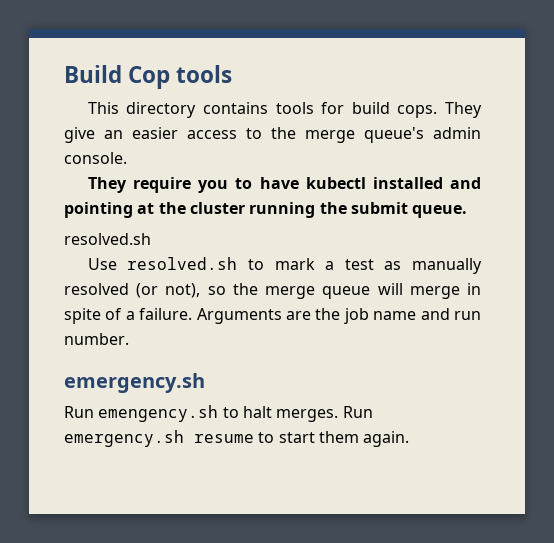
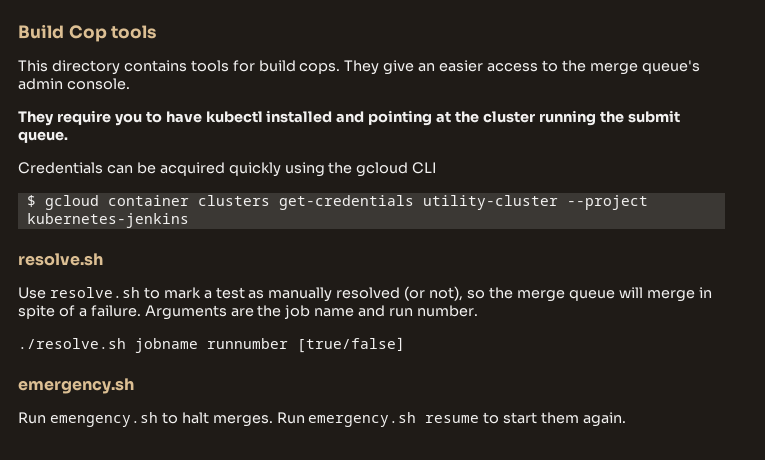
  They require you to have kubectl installed and pointing at the cluster running the submit queue.
- resolved.sh
+ Credentials can be acquired quickly using the gcloud CLI
+ $ gcloud container clusters get-credentials utility-cluster --project kubernetes-jenkins
+ resolve.sh
- Use resolved.sh to mark a test as manually resolved (or not), so the merge queue will merge in spite of a failure.
+ Use resolve.sh to mark a test as manually resolved (or not), so the merge queue will merge in spite of a failure.
+ ./resolve.sh jobname runnumber [true/false]

